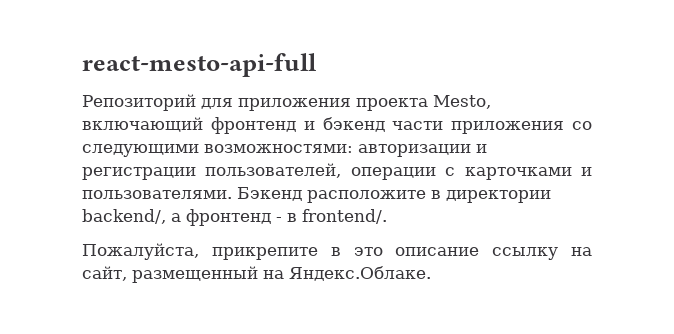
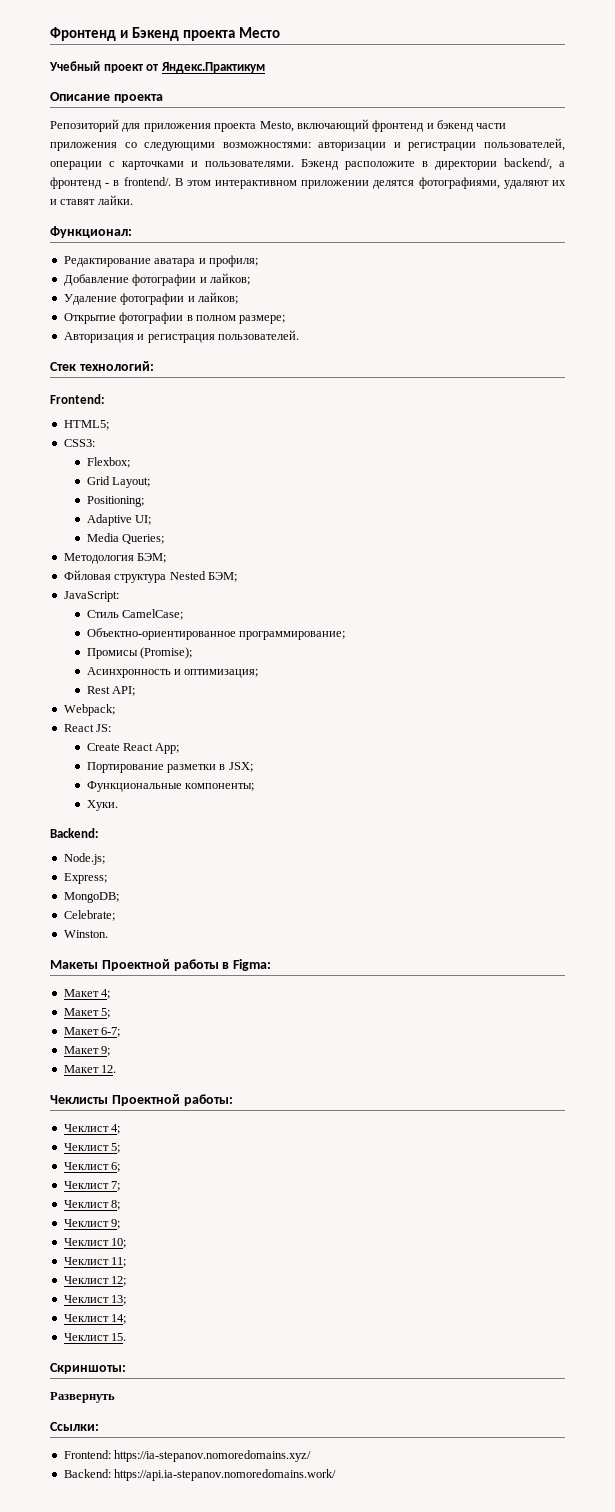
- react-mesto-api-full
+ Фронтенд и Бэкенд проекта Место
+ Учебный проект от Яндекс.Практикум
+ Описание проекта
- Бэкенд расположите в директории backend/, а фронтенд - в frontend/.
- Пожалуйста, прикрепите в это описание ссылку на сайт, размещенный на Яндекс.Облаке.
+ Бэкенд расположите в директории backend/, а фронтенд - в frontend/. В этом интерактивном приложении делятся фотографиями, удаляют их и ставят лайки.
+ Функционал:
+ Редактирование аватара и профиля;
+ Добавление фотографии и лайков;
+ Удаление фотографии и лайков;
+ Открытие фотографии в полном размере;
+ Авторизация и регистрация пользователей.
+ Стек технологий:
+ Frontend:
+ HTML5;
+ CSS3:
+ Flexbox;
+ Grid Layout;
+ Positioning;
+ Adaptive UI;
+ Media Queries;
+ Методология БЭМ;
+ Фйловая структура Nested БЭМ;
+ JavaScript:
+ Стиль CamelCase;
+ Объектно-ориентированное программирование;
+ Промисы (Promise);
+ Асинхронность и оптимизация;
+ Rest API;
+ Webpack;
+ React JS:
+ Create React App;
+ Портирование разметки в JSX;
+ Функциональные компоненты;
+ Хуки.
+ Backend:
+ Node.js;
+ Express;
+ MongoDB;
+ Сelebrate;
+ Winston.
+ Макеты Проектной работы в Figma:
+ Макет 4;
+ Макет 5;
+ Макет 6-7;
+ Макет 9;
+ Макет 12.
+ Чеклисты Проектной работы:
+ Чеклист 4;
+ Чеклист 5;
+ Чеклист 6;
+ Чеклист 7;
+ Чеклист 8;
+ Чеклист 9;
+ Чеклист 10;
+ Чеклист 11;
+ Чеклист 12;
+ Чеклист 13;
+ Чеклист 14;
+ Чеклист 15.
+ Скриншоты:
+ Развернуть
+ Ссылки:
+ Frontend: https://ia-stepanov.nomoredomains.xyz/
+ Backend: https://api.ia-stepanov.nomoredomains.work/

